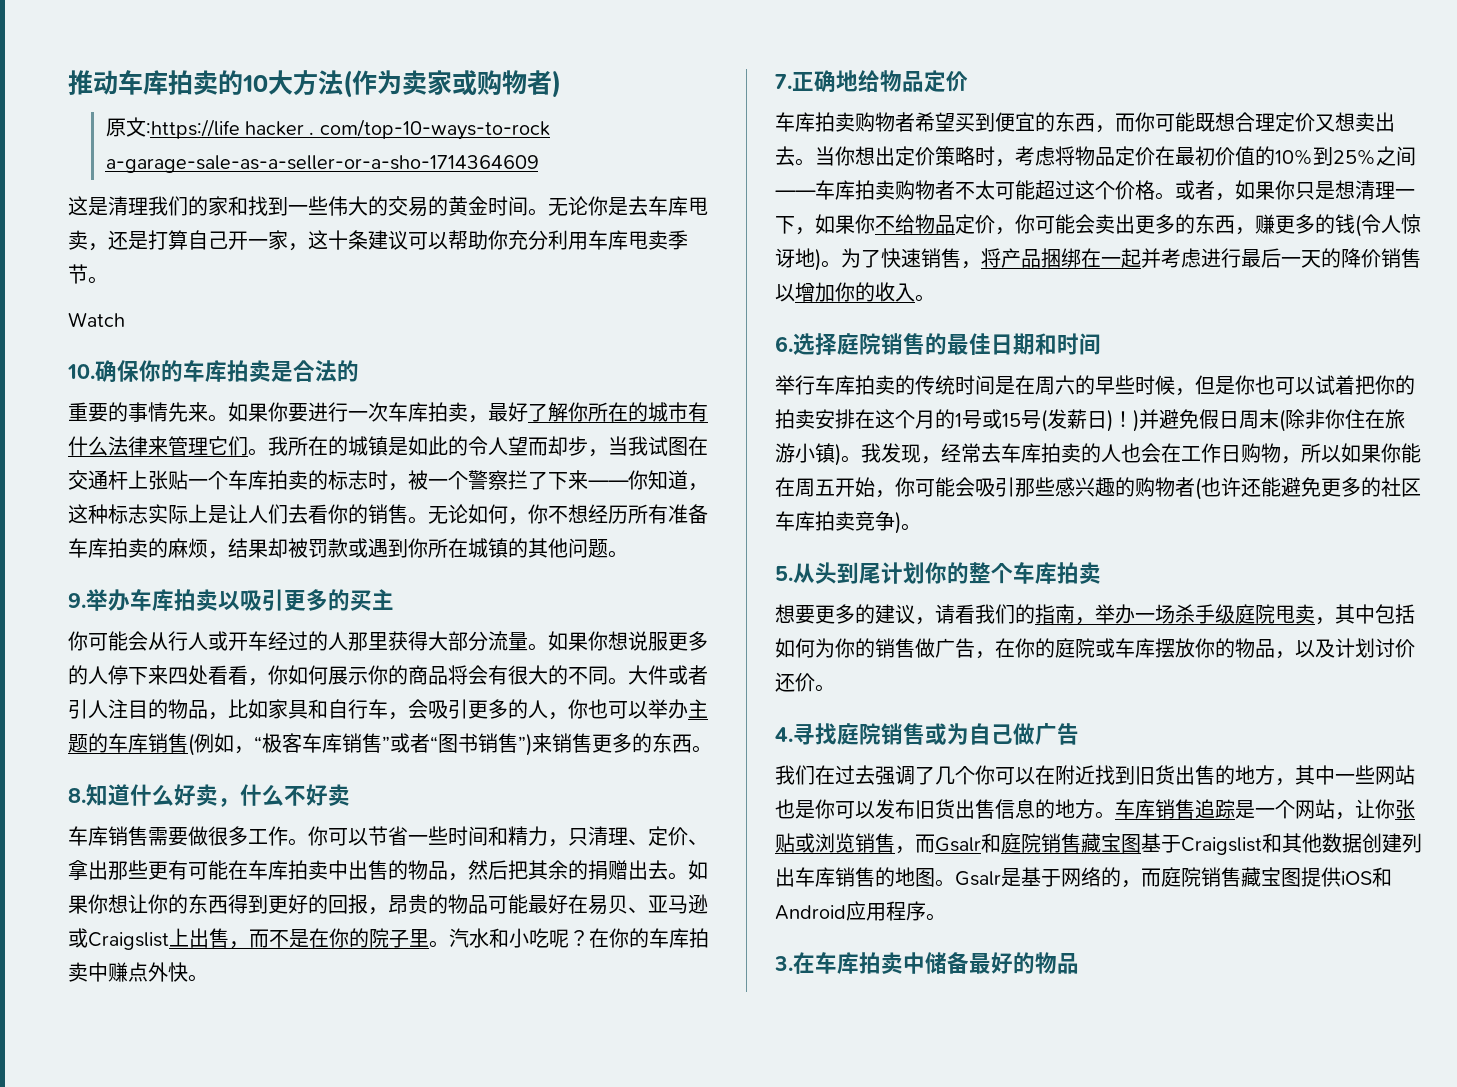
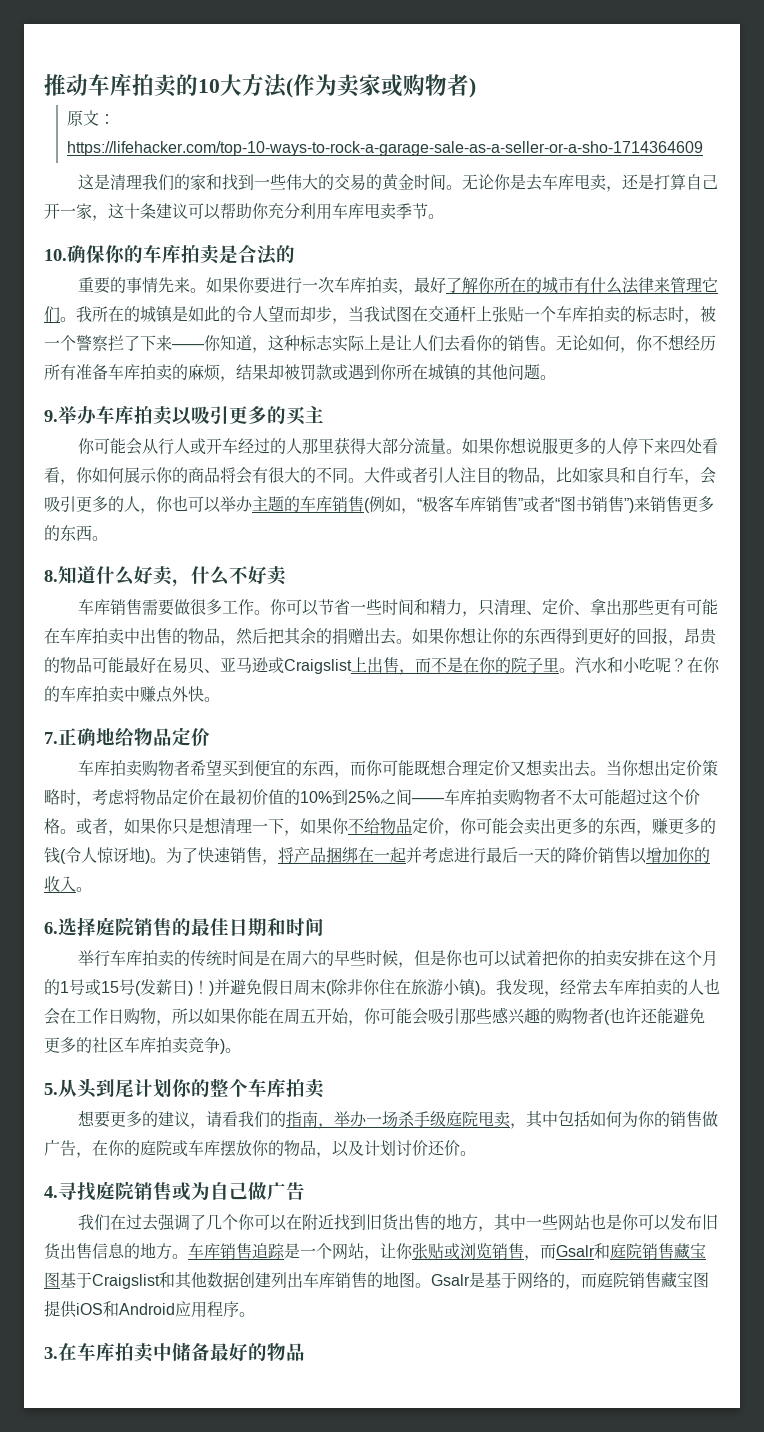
- 原文:https://life hacker . com/top-10-ways-to-rock a-garage-sale-as-a-seller-or-a-sho-1714364609
+ 原文：https://lifehacker.com/top-10-ways-to-rock-a-garage-sale-as-a-seller-or-a-sho-1714364609
- Watch

